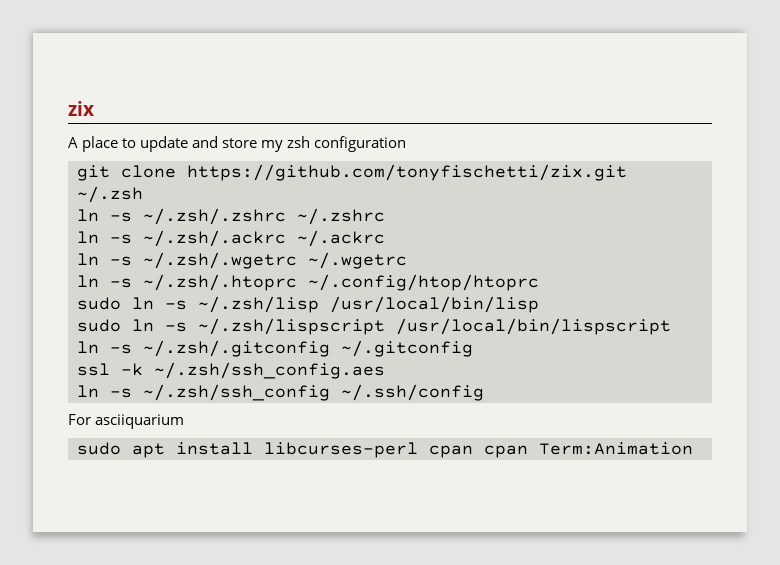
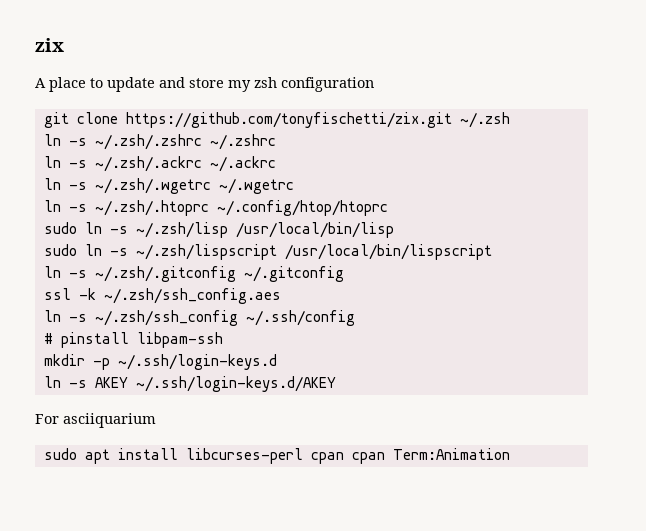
+ # pinstall libpam-ssh
+ mkdir -p ~/.ssh/login-keys.d
+ ln -s AKEY ~/.ssh/login-keys.d/AKEY

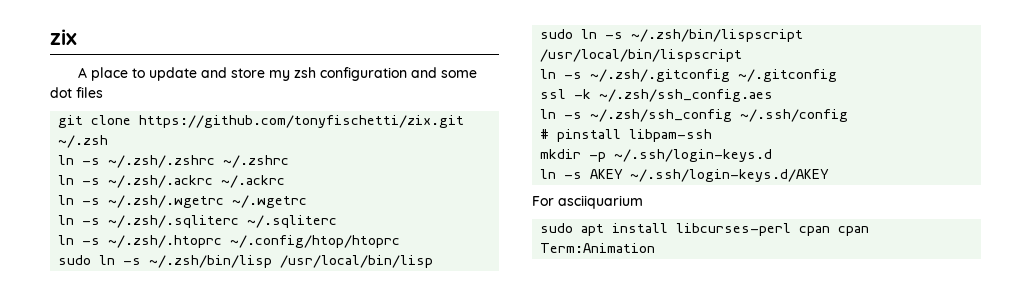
- A place to update and store my zsh configuration
+ A place to update and store my zsh configuration and some dot files
+ ln -s ~/.zsh/.sqliterc ~/.sqliterc
- sudo ln -s ~/.zsh/lisp /usr/local/bin/lisp
+ sudo ln -s ~/.zsh/bin/lisp /usr/local/bin/lisp
- sudo ln -s ~/.zsh/lispscript /usr/local/bin/lispscript
+ sudo ln -s ~/.zsh/bin/lispscript /usr/local/bin/lispscript

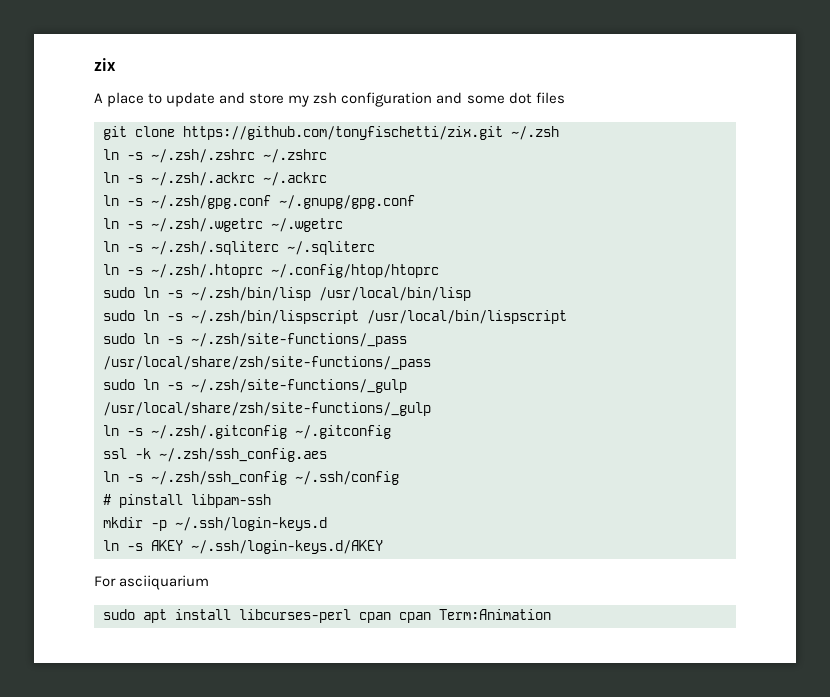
+ ln -s ~/.zsh/gpg.conf ~/.gnupg/gpg.conf
+ sudo ln -s ~/.zsh/site-functions/_pass /usr/local/share/zsh/site-functions/_pass
+ sudo ln -s ~/.zsh/site-functions/_gulp /usr/local/share/zsh/site-functions/_gulp

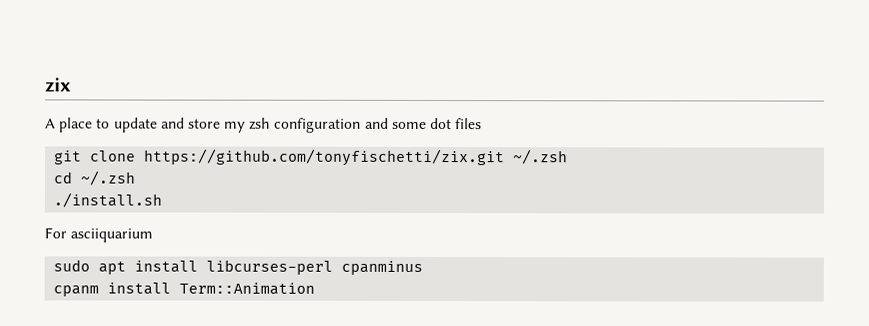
- ln -s ~/.zsh/.zshrc ~/.zshrc
- ln -s ~/.zsh/.ackrc ~/.ackrc
- ln -s ~/.zsh/gpg.conf ~/.gnupg/gpg.conf
- ln -s ~/.zsh/.wgetrc ~/.wgetrc
- ln -s ~/.zsh/.sqliterc ~/.sqliterc
- ln -s ~/.zsh/.htoprc ~/.config/htop/htoprc
- sudo ln -s ~/.zsh/bin/lisp /usr/local/bin/lisp
- sudo ln -s ~/.zsh/bin/lispscript /usr/local/bin/lispscript
- sudo ln -s ~/.zsh/site-functions/_pass /usr/local/share/zsh/site-functions/_pass
- sudo ln -s ~/.zsh/site-functions/_gulp /usr/local/share/zsh/site-functions/_gulp
- ln -s ~/.zsh/.gitconfig ~/.gitconfig
- ssl -k ~/.zsh/ssh_config.aes
- ln -s ~/.zsh/ssh_config ~/.ssh/config
- # pinstall libpam-ssh
- mkdir -p ~/.ssh/login-keys.d
- ln -s AKEY ~/.ssh/login-keys.d/AKEY
+ cd ~/.zsh
+ ./install.sh
- sudo apt install libcurses-perl cpan cpan Term:Animation
+ sudo apt install libcurses-perl cpanminus
+ cpanm install Term::Animation

